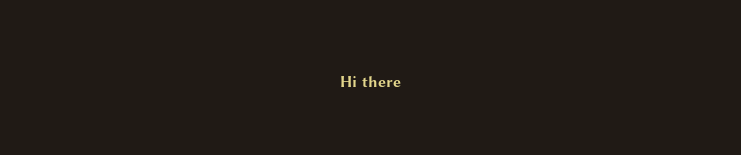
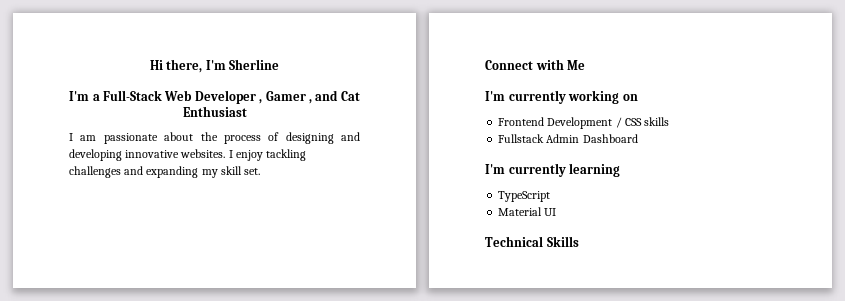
- Hi there
+ Hi there, I'm Sherline
+ I'm a Full-Stack Web Developer , Gamer , and Cat Enthusiast
+ I am passionate about the process of designing and developing innovative websites. I enjoy tackling challenges and expanding my skill set.
+ Connect with Me
+ I'm currently working on
+ Frontend Development / CSS skills
+ Fullstack Admin Dashboard
+ I'm currently learning
+ TypeScript
+ Material UI
+ Technical Skills

